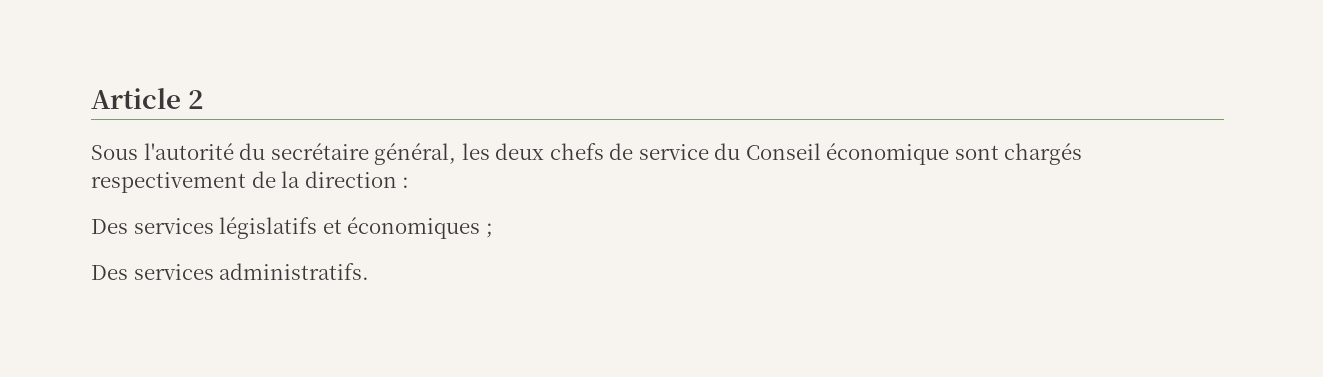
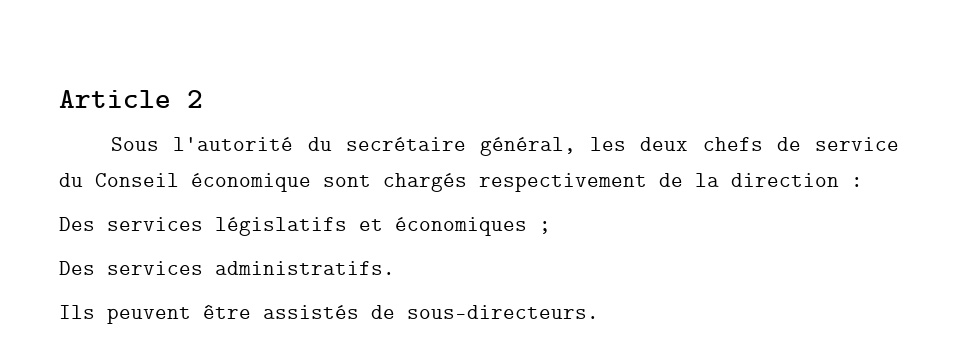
+ Ils peuvent être assistés de sous-directeurs.

